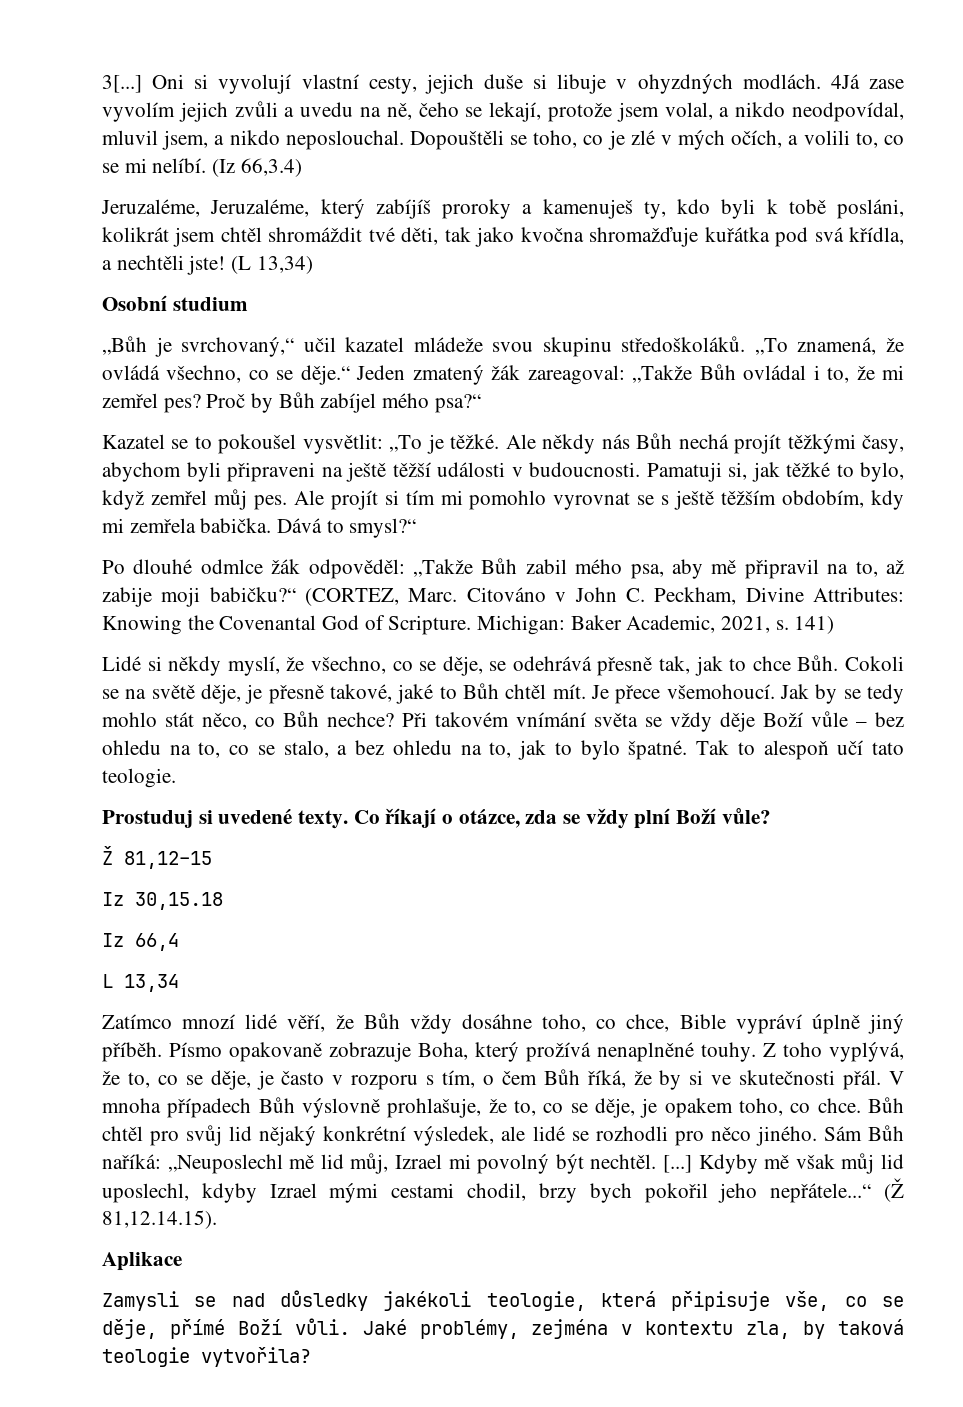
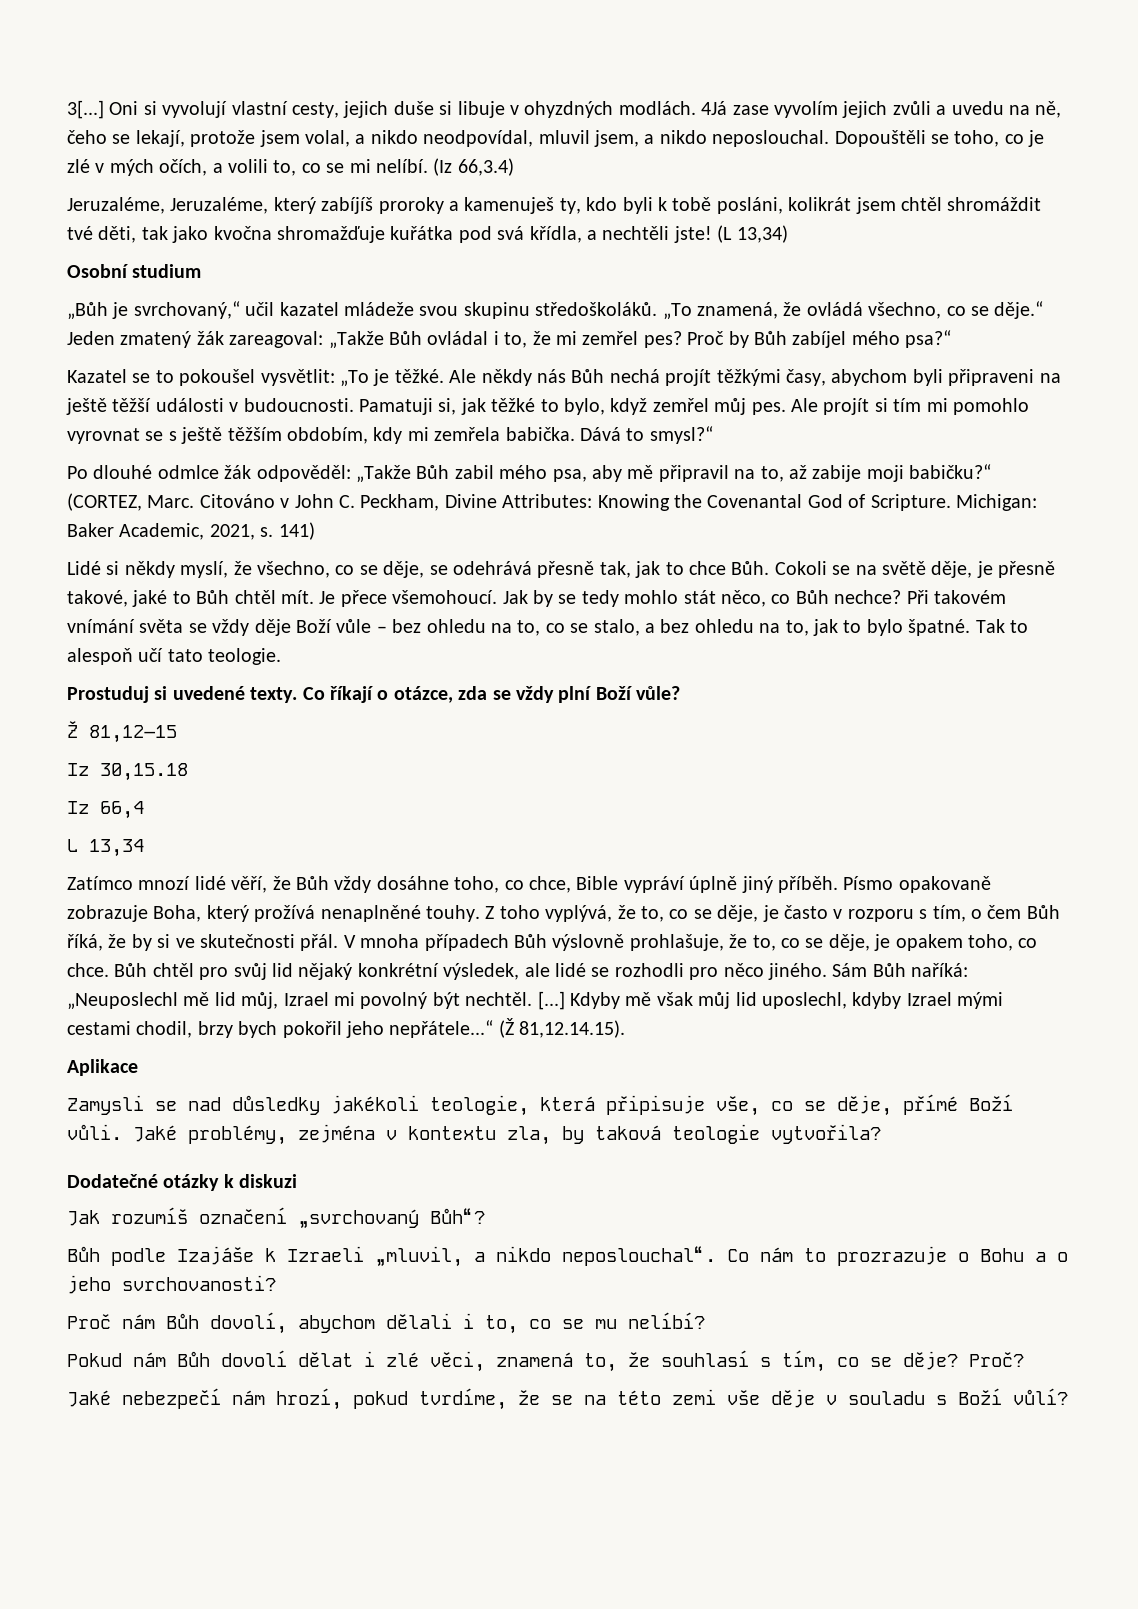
+ Dodatečné otázky k diskuzi
+ Jak rozumíš označení „svrchovaný Bůh“?
+ Bůh podle Izajáše k Izraeli „mluvil, a nikdo neposlouchal“. Co nám to prozrazuje o Bohu a o jeho svrchovanosti?
+ Proč nám Bůh dovolí, abychom dělali i to, co se mu nelíbí?
+ Pokud nám Bůh dovolí dělat i zlé věci, znamená to, že souhlasí s tím, co se děje? Proč?
+ Jaké nebezpečí nám hrozí, pokud tvrdíme, že se na této zemi vše děje v souladu s Boží vůlí?

